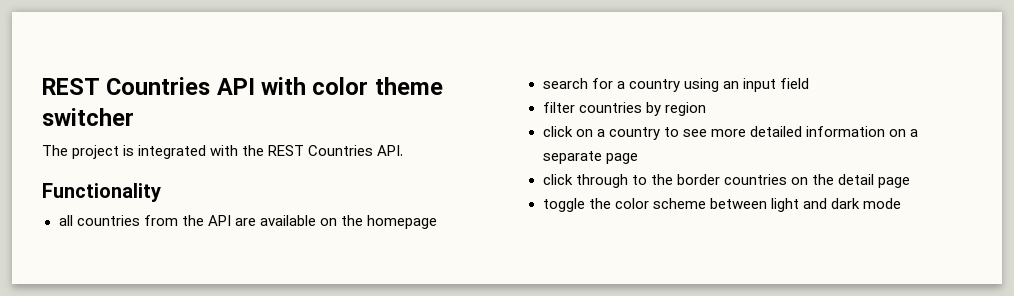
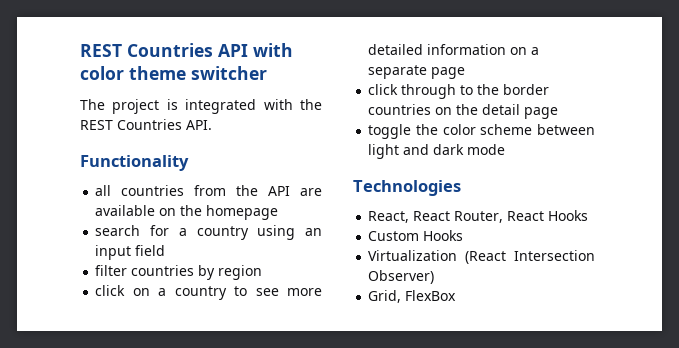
+ Technologies
+ React, React Router, React Hooks
+ Custom Hooks
+ Virtualization (React Intersection Observer)
+ Grid, FlexBox

